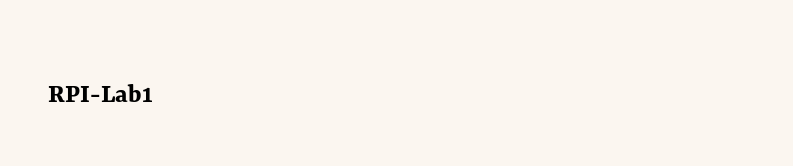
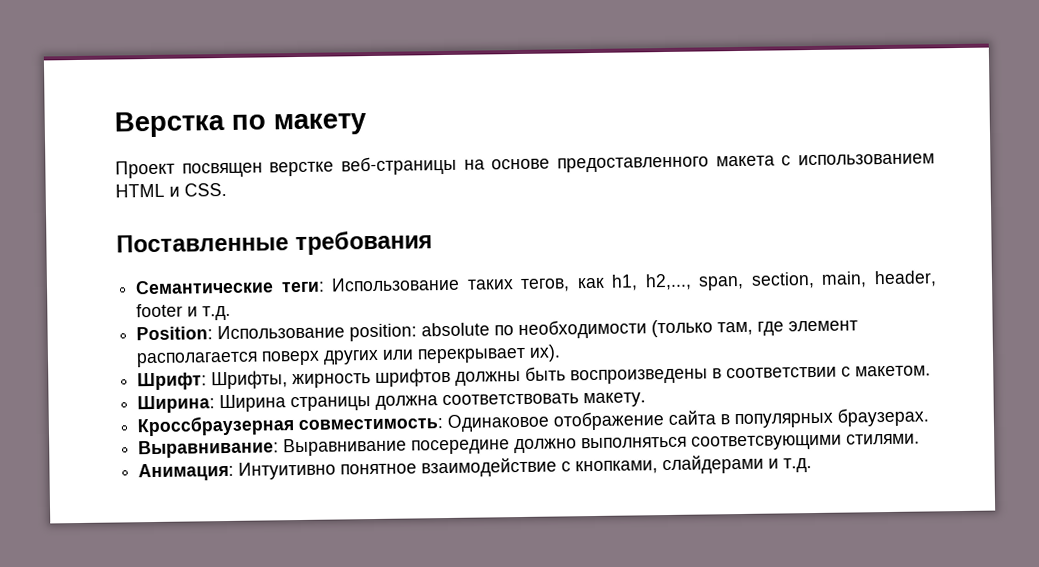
- RPI-Lab1
+ Верстка по макету
+ Проект посвящен верстке веб-страницы на основе предоставленного макета с использованием HTML и CSS.
+ Поставленные требования
+ Семантические теги: Использование таких тегов, как h1, h2,..., span, section, main, header, footer и т.д.
+ Position: Использование position: absolute по необходимости (только там, где элемент располагается поверх других или перекрывает их).
+ Шрифт: Шрифты, жирность шрифтов должны быть воспроизведены в соответствии с макетом.
+ Ширина: Ширина страницы должна соответствовать макету.
+ Кроссбраузерная совместимость: Одинаковое отображение сайта в популярных браузерах.
+ Выравнивание: Выравнивание посередине должно выполняться соответсвующими стилями.
+ Анимация: Интуитивно понятное взаимодействие с кнопками, слайдерами и т.д.

